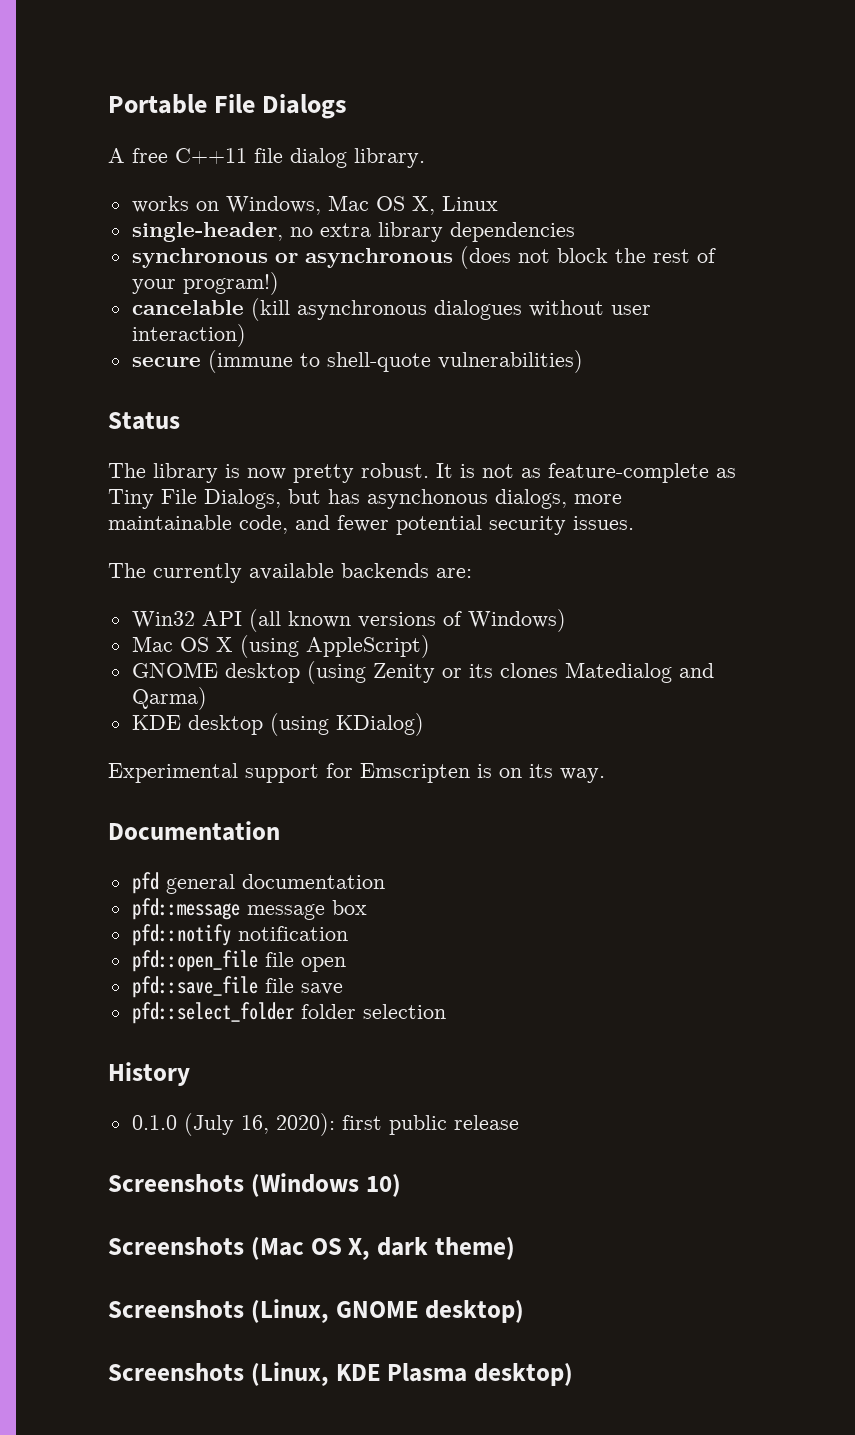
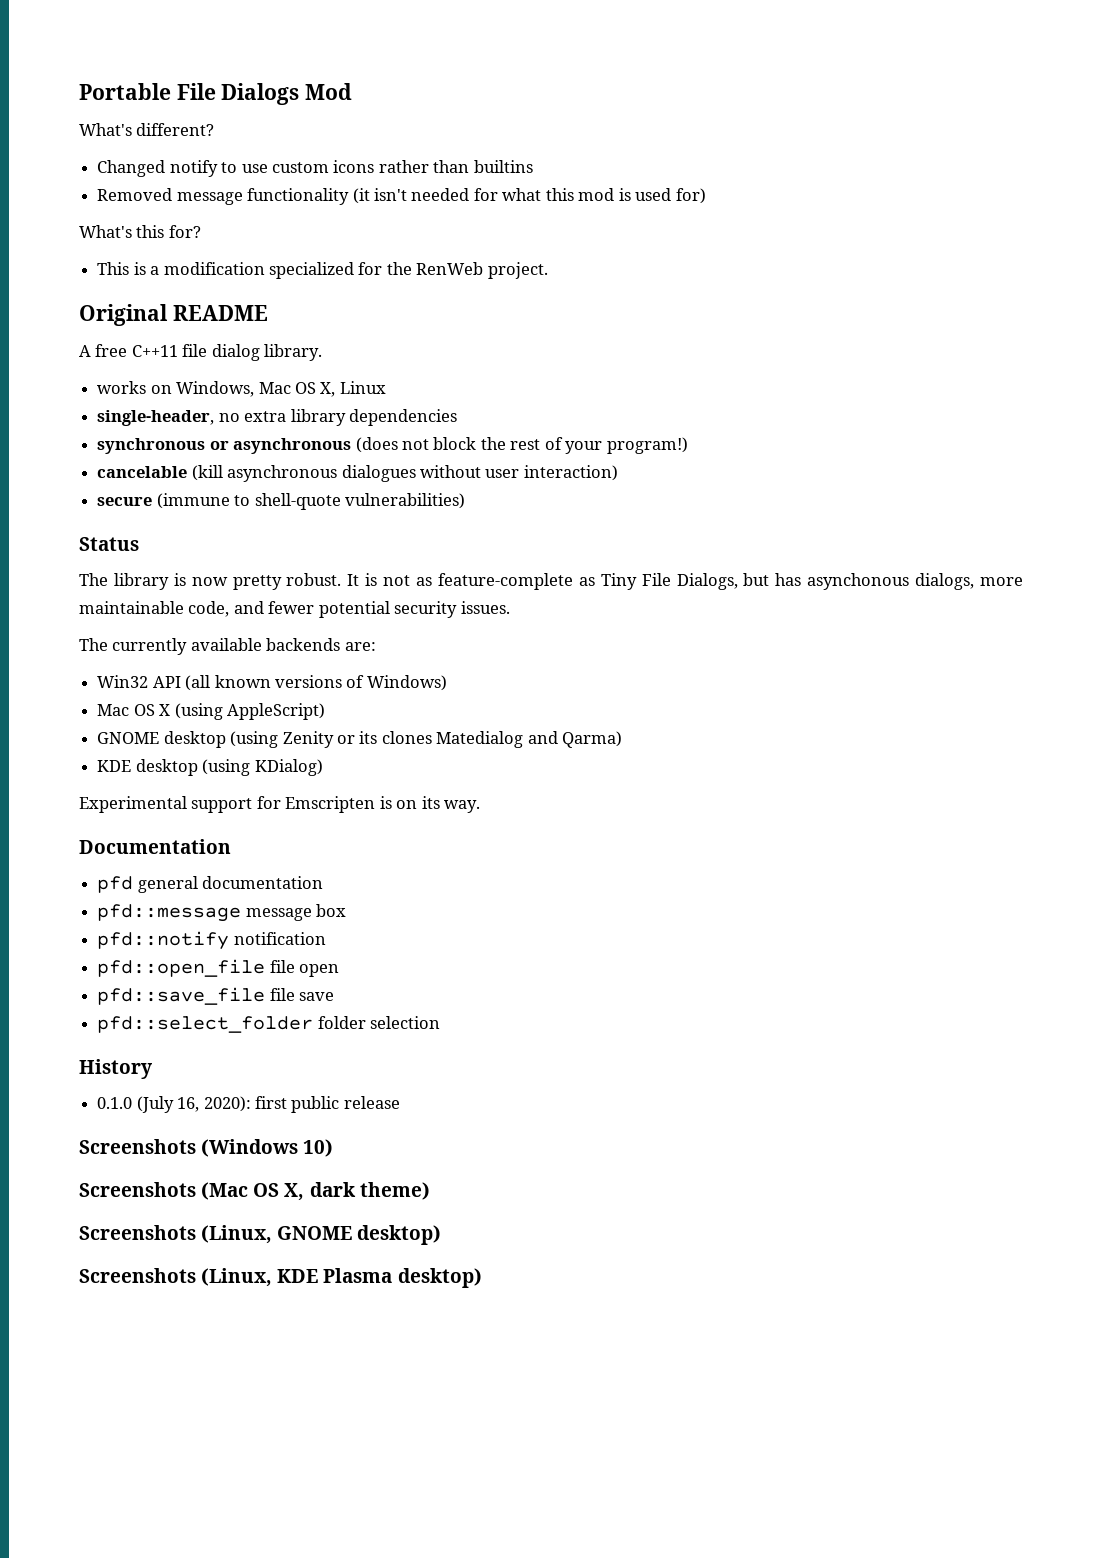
- Portable File Dialogs
+ Portable File Dialogs Mod
+ What's different?
+ Changed notify to use custom icons rather than builtins
+ Removed message functionality (it isn't needed for what this mod is used for)
+ What's this for?
+ This is a modification specialized for the RenWeb project.
+ Original README

